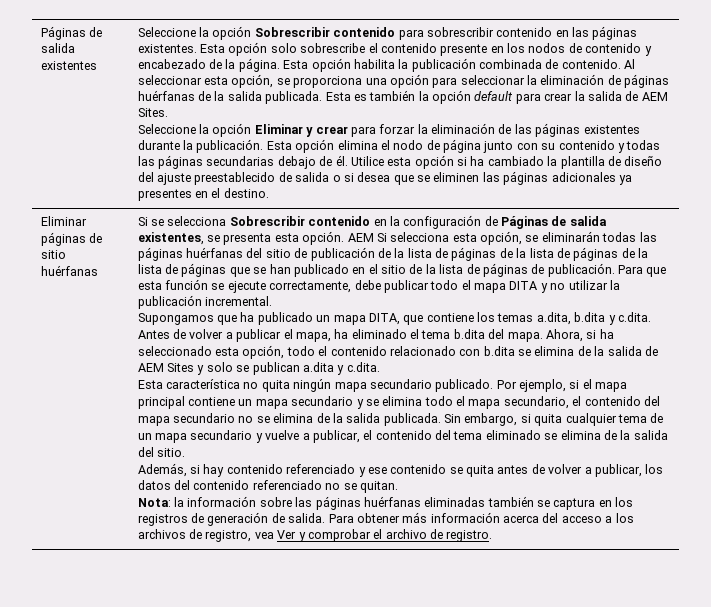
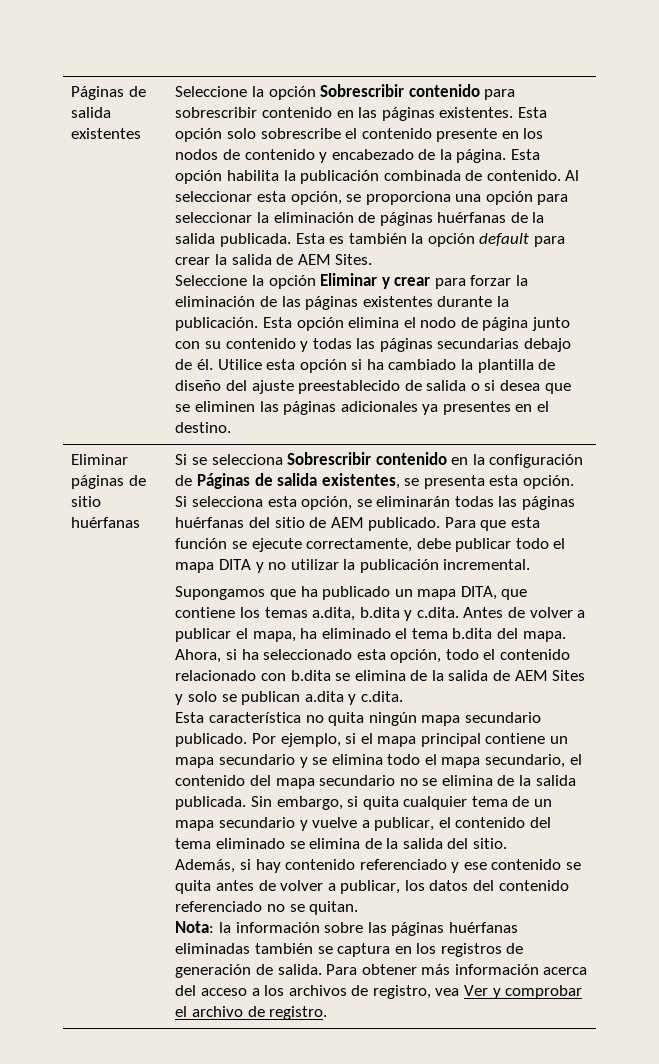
- AEM Si selecciona esta opción, se eliminarán todas las páginas huérfanas del sitio de publicación de la lista de páginas de la lista de páginas de la lista de páginas que se han publicado en el sitio de la lista de páginas de publicación.
+ Si selecciona esta opción, se eliminarán todas las páginas huérfanas del sitio de AEM publicado.

